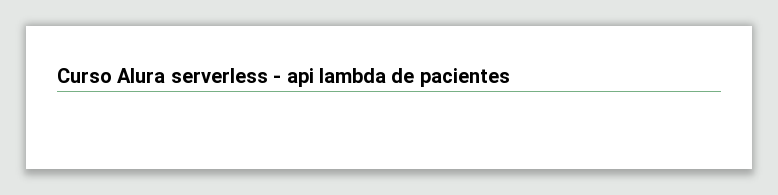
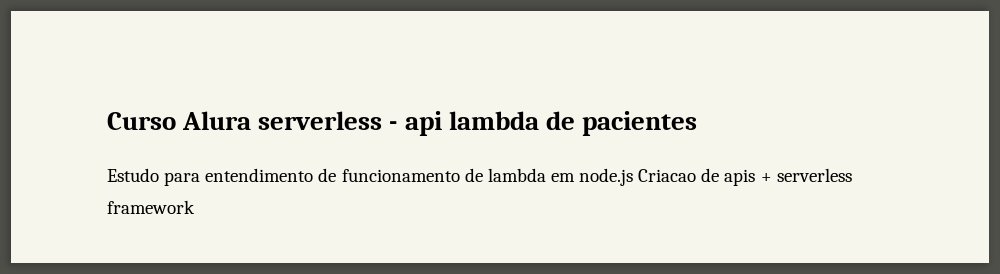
+ Estudo para entendimento de funcionamento de lambda em node.js Criacao de apis + serverless framework

